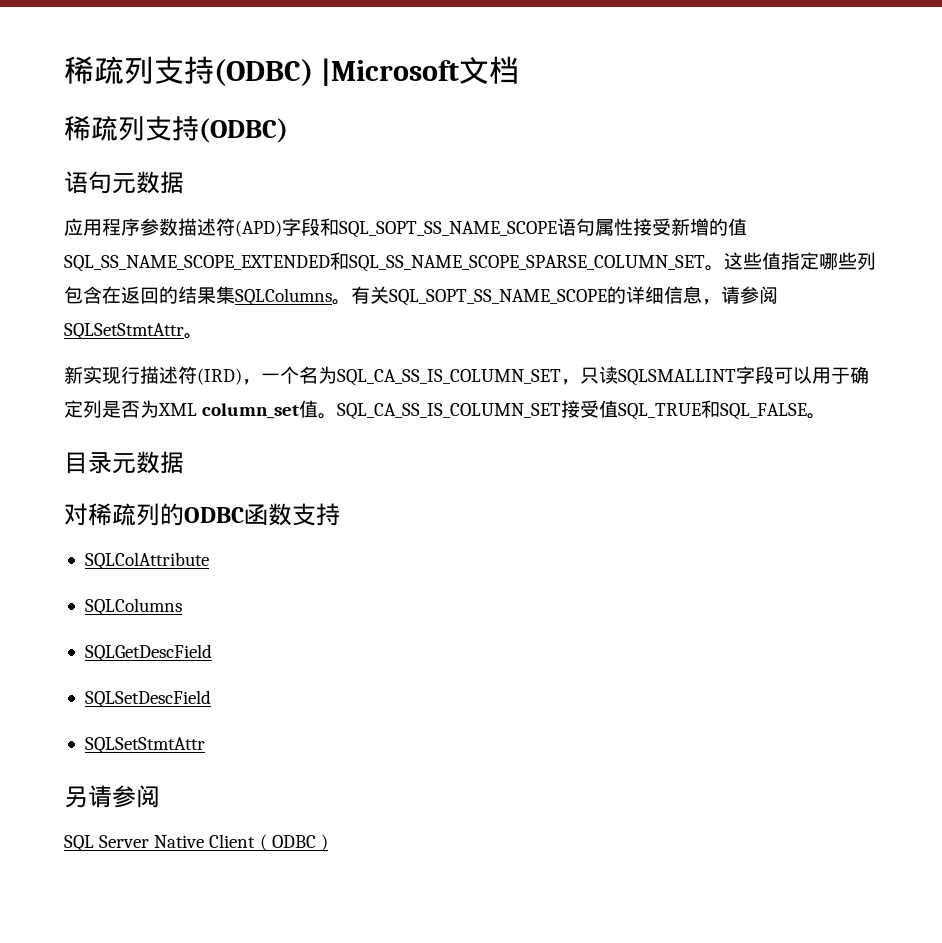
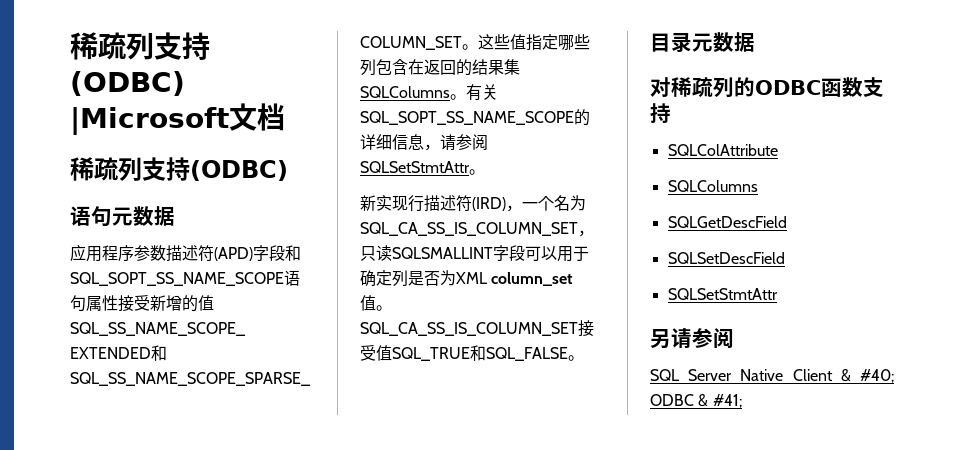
- SQL Server Native Client ( ODBC )
+ SQL Server Native Client & #40; ODBC & #41;

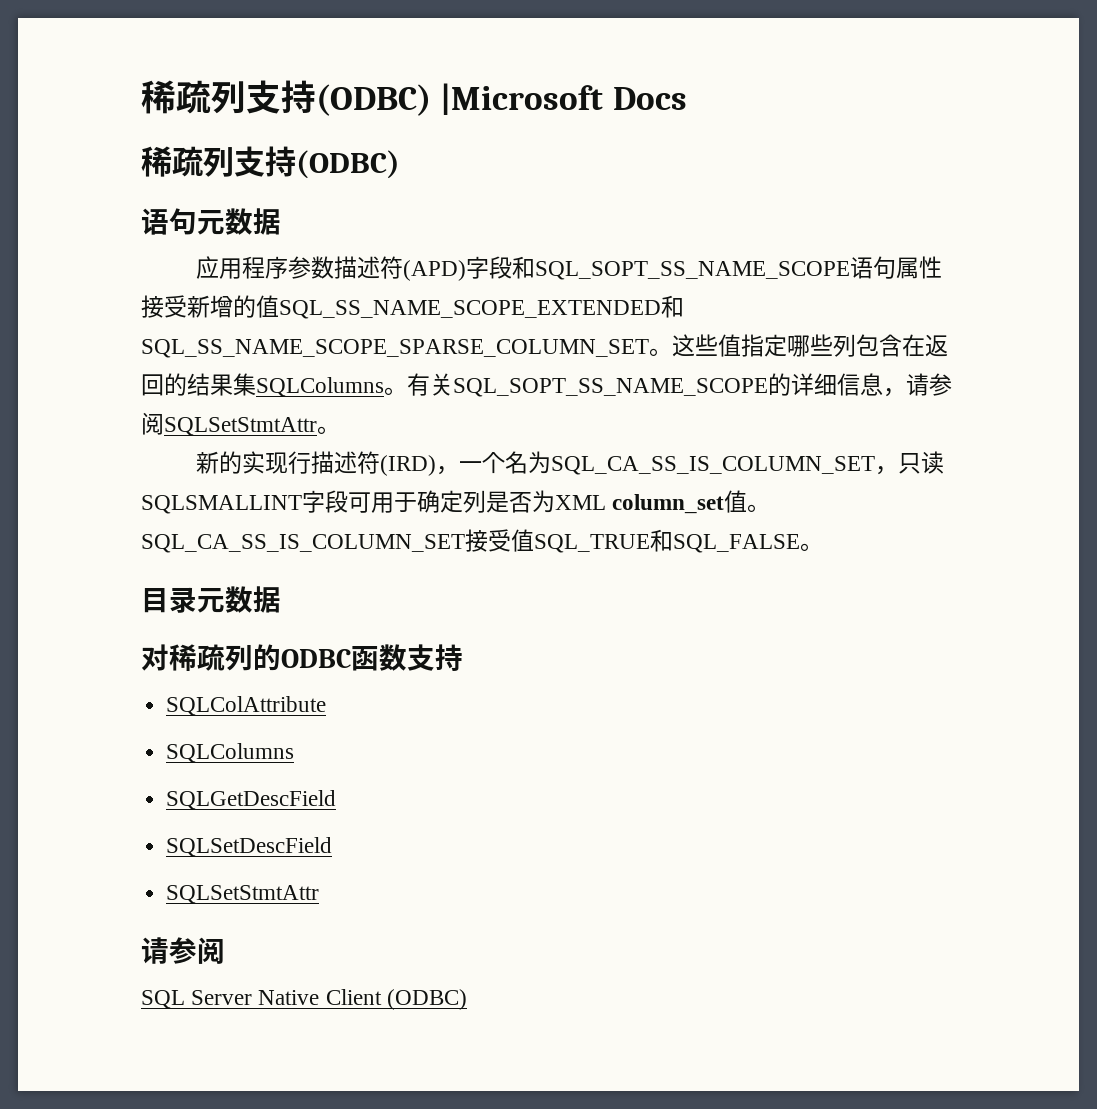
- 稀疏列支持(ODBC) |Microsoft文档
+ 稀疏列支持(ODBC) |Microsoft Docs
- 新实现行描述符(IRD)，一个名为SQL_CA_SS_IS_COLUMN_SET，只读SQLSMALLINT字段可以用于确定列是否为XML column_set值。
+ 新的实现行描述符(IRD)，一个名为SQL_CA_SS_IS_COLUMN_SET，只读SQLSMALLINT字段可用于确定列是否为XML column_set值。
  SQLSetDescField
  SQLSetStmtAttr
- 另请参阅
+ 请参阅
- SQL Server Native Client & #40; ODBC & #41;
+ SQL Server Native Client (ODBC)

